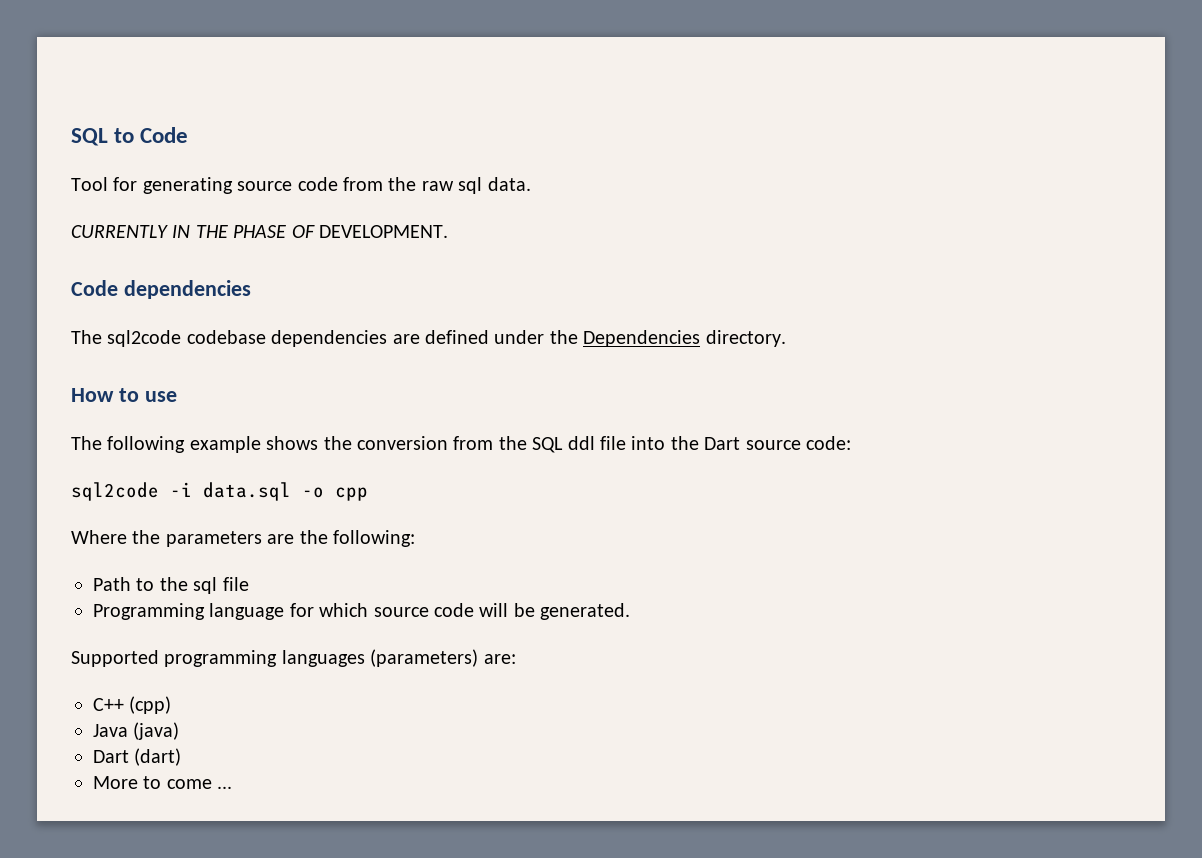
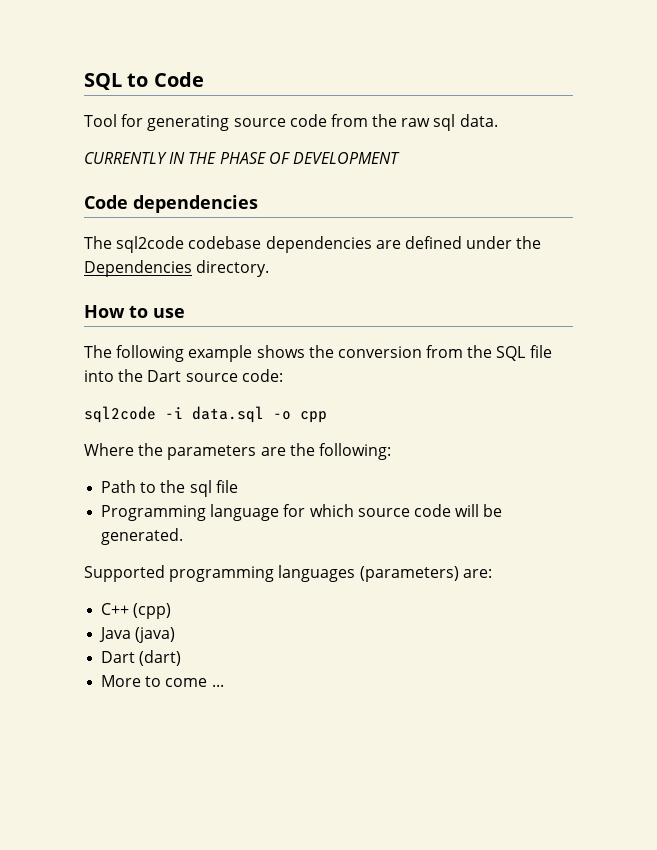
- CURRENTLY IN THE PHASE OF DEVELOPMENT.
+ CURRENTLY IN THE PHASE OF DEVELOPMENT
- The following example shows the conversion from the SQL ddl file into the Dart source code:
+ The following example shows the conversion from the SQL file into the Dart source code:

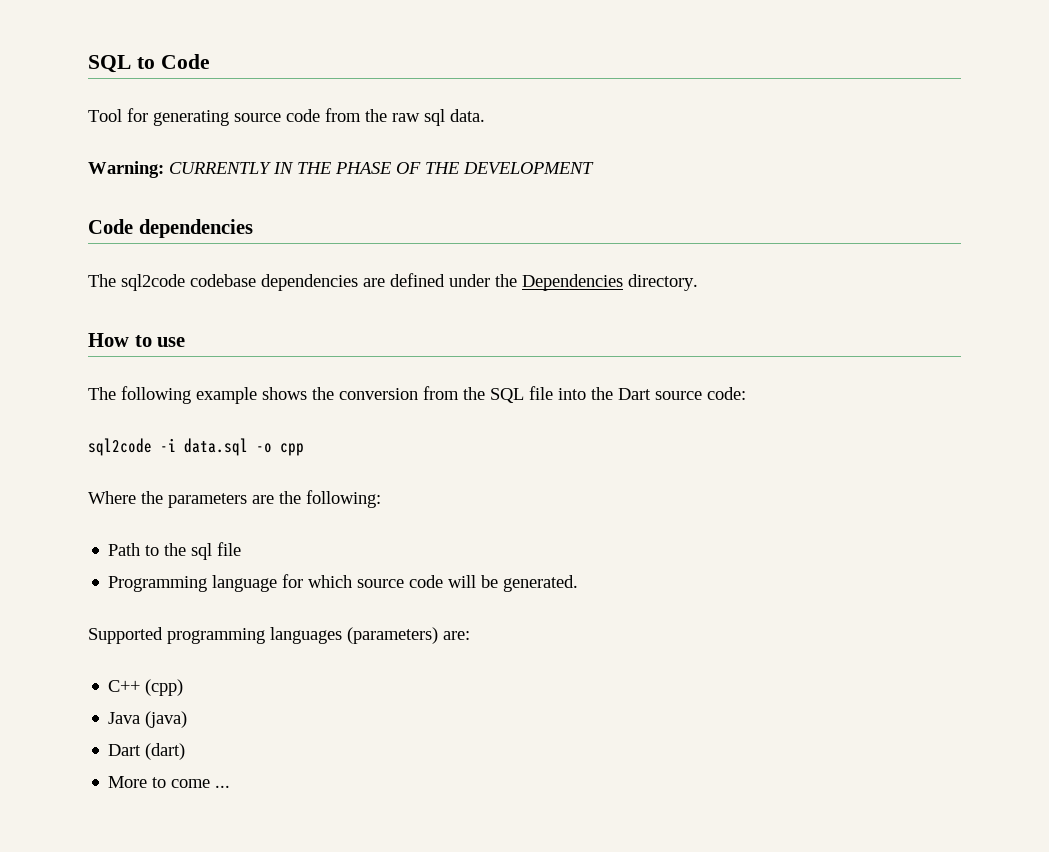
- CURRENTLY IN THE PHASE OF DEVELOPMENT
+ Warning: CURRENTLY IN THE PHASE OF THE DEVELOPMENT

